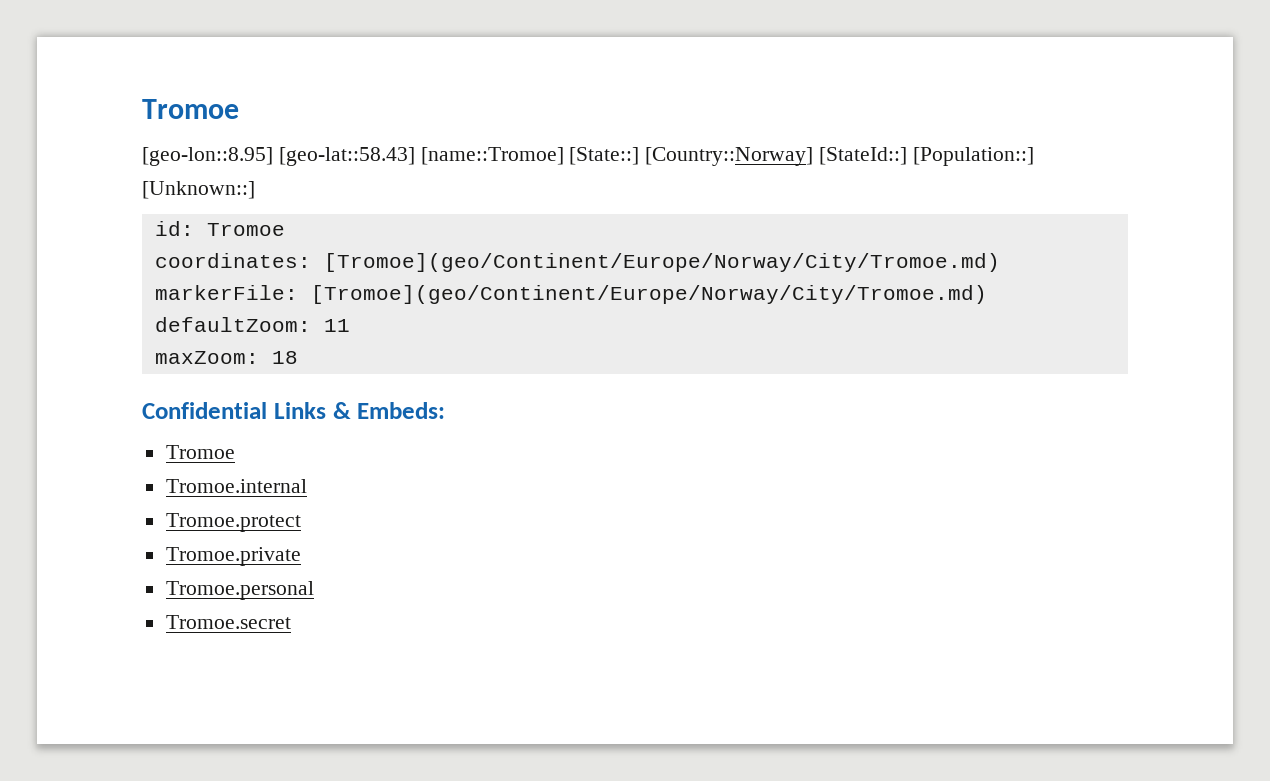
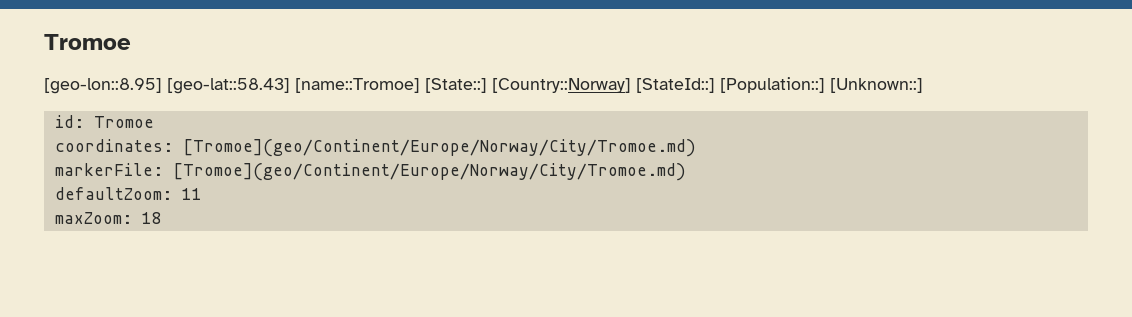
- Confidential Links & Embeds:
- Tromoe
- Tromoe.internal
- Tromoe.protect
- Tromoe.private
- Tromoe.personal
- Tromoe.secret

